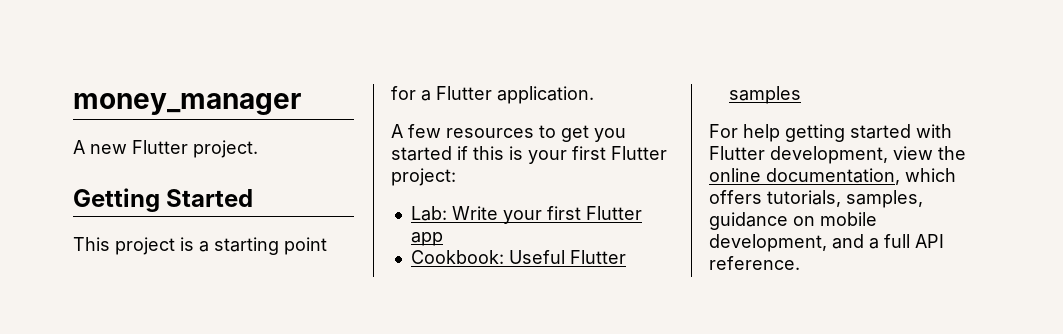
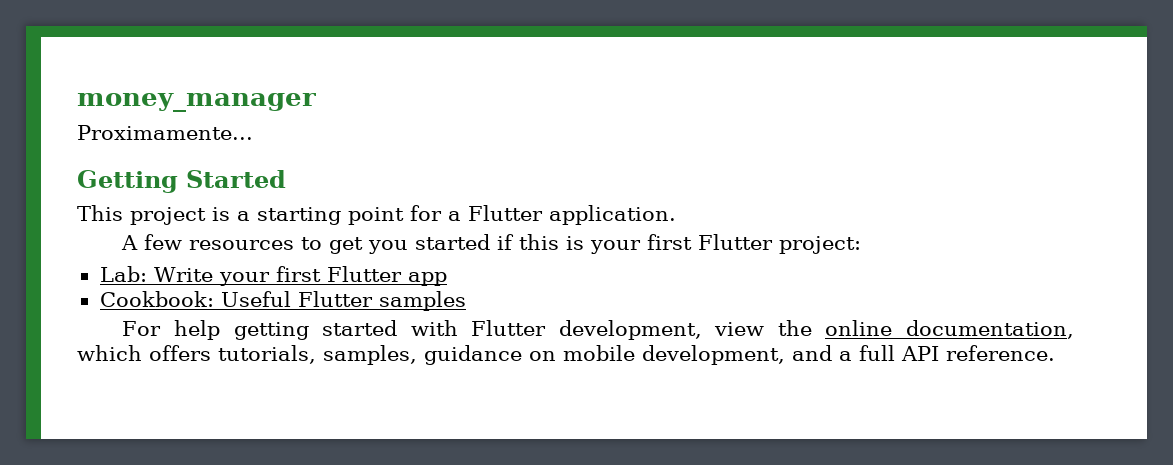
- A new Flutter project.
+ Proximamente...

